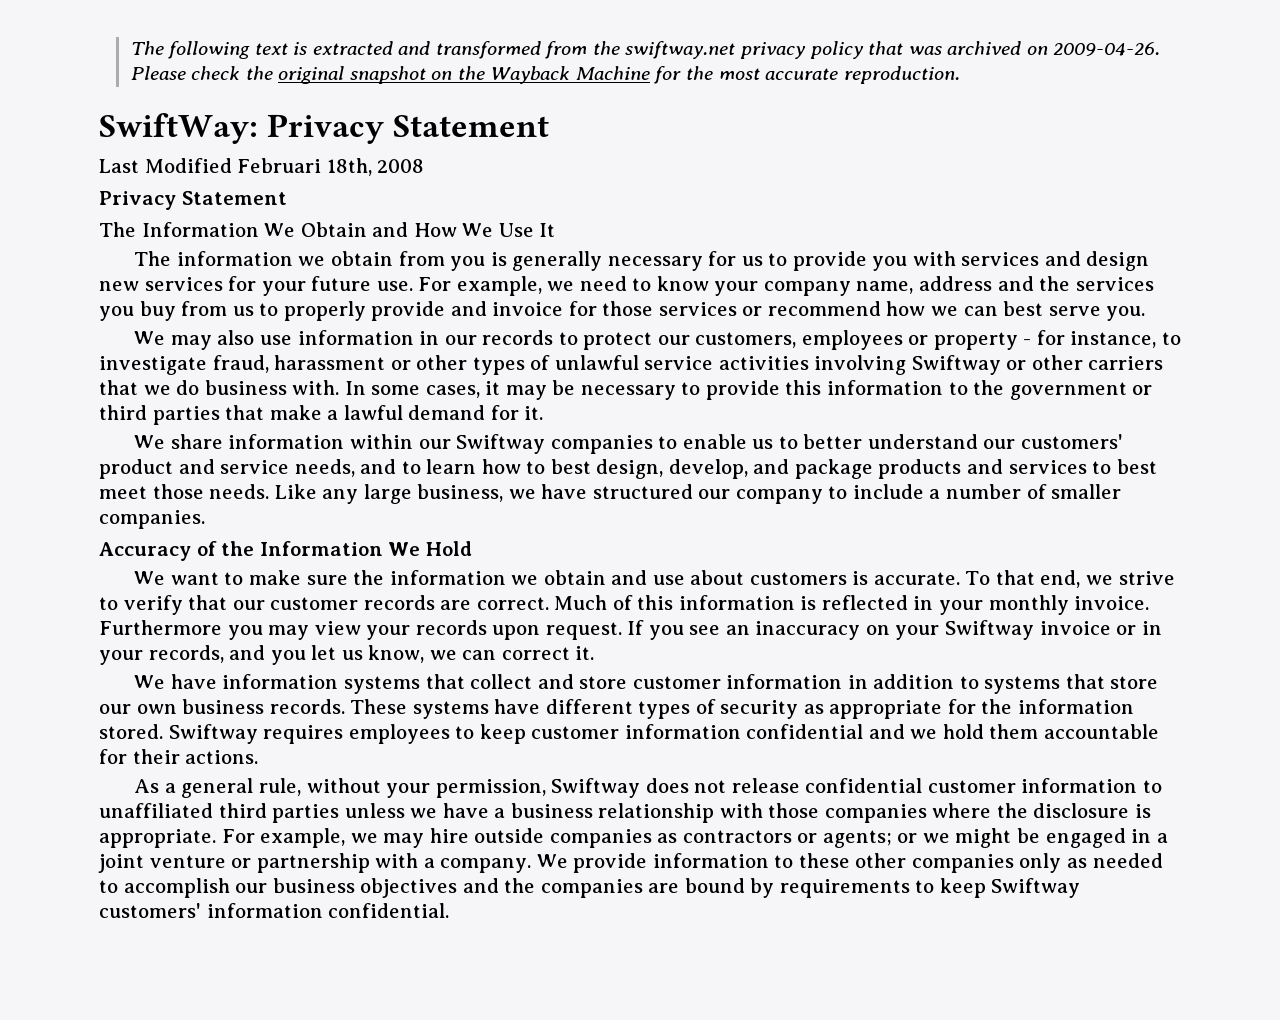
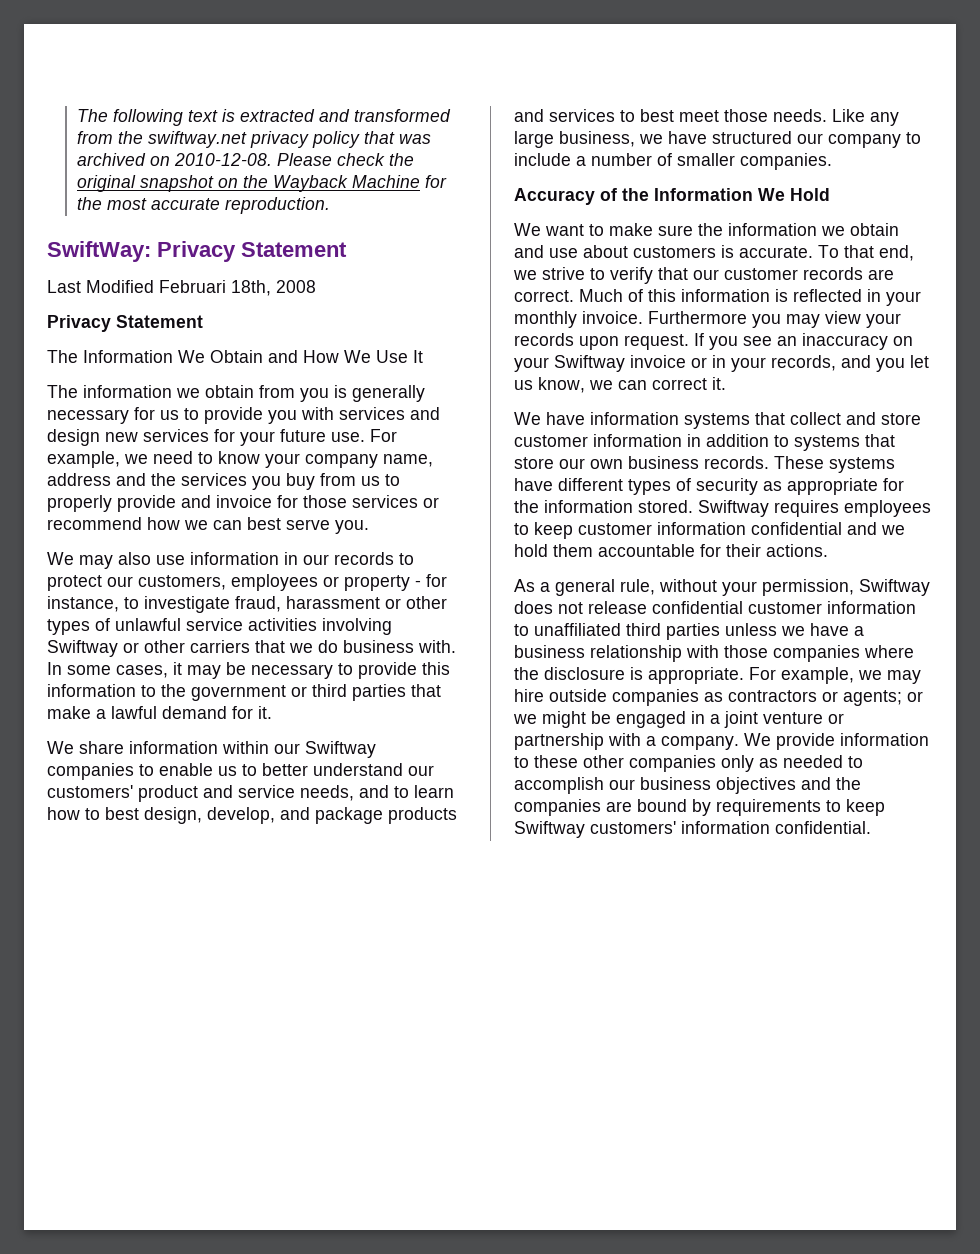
- The following text is extracted and transformed from the swiftway.net privacy policy that was archived on 2009-04-26.
+ The following text is extracted and transformed from the swiftway.net privacy policy that was archived on 2010-12-08.

